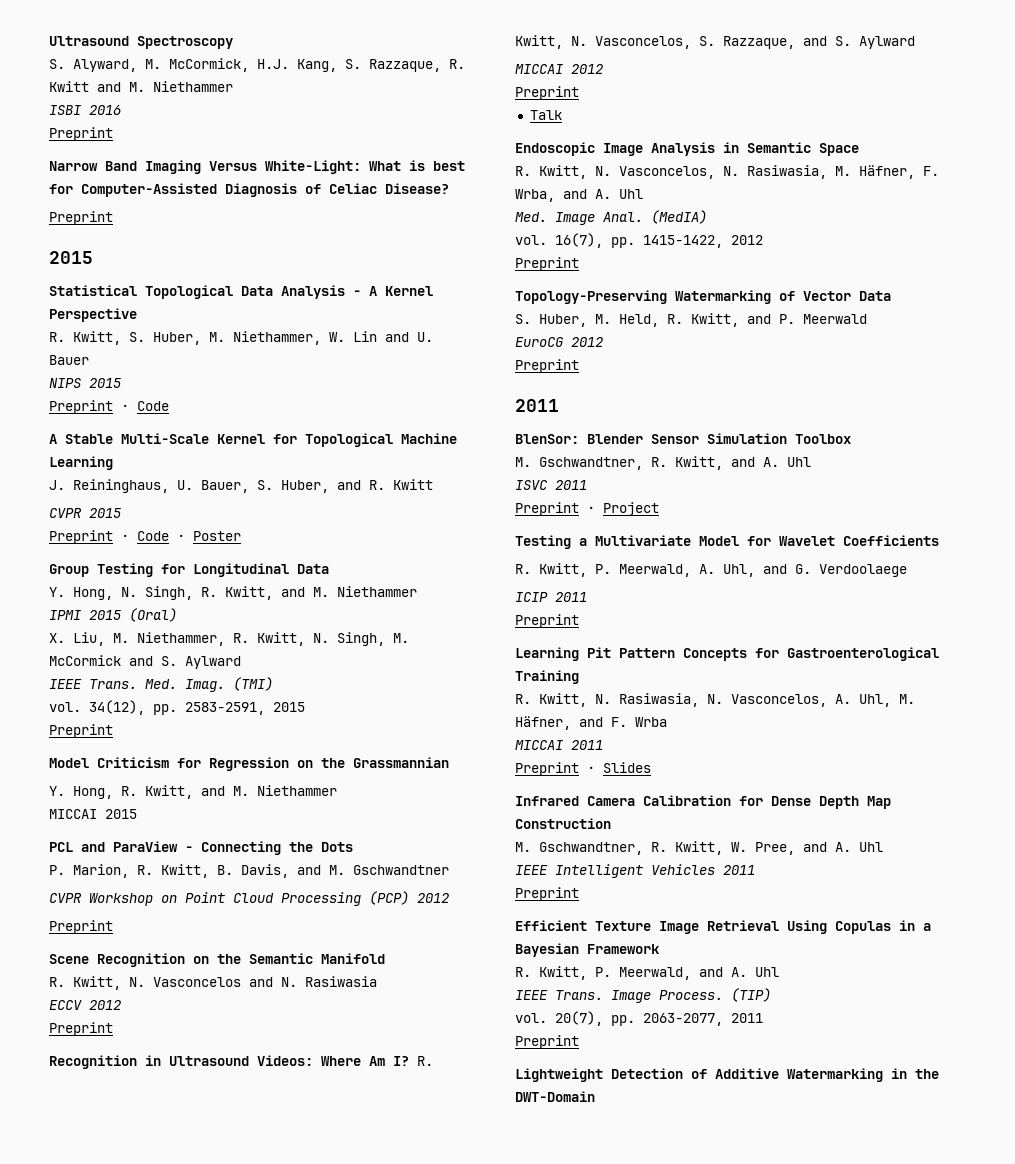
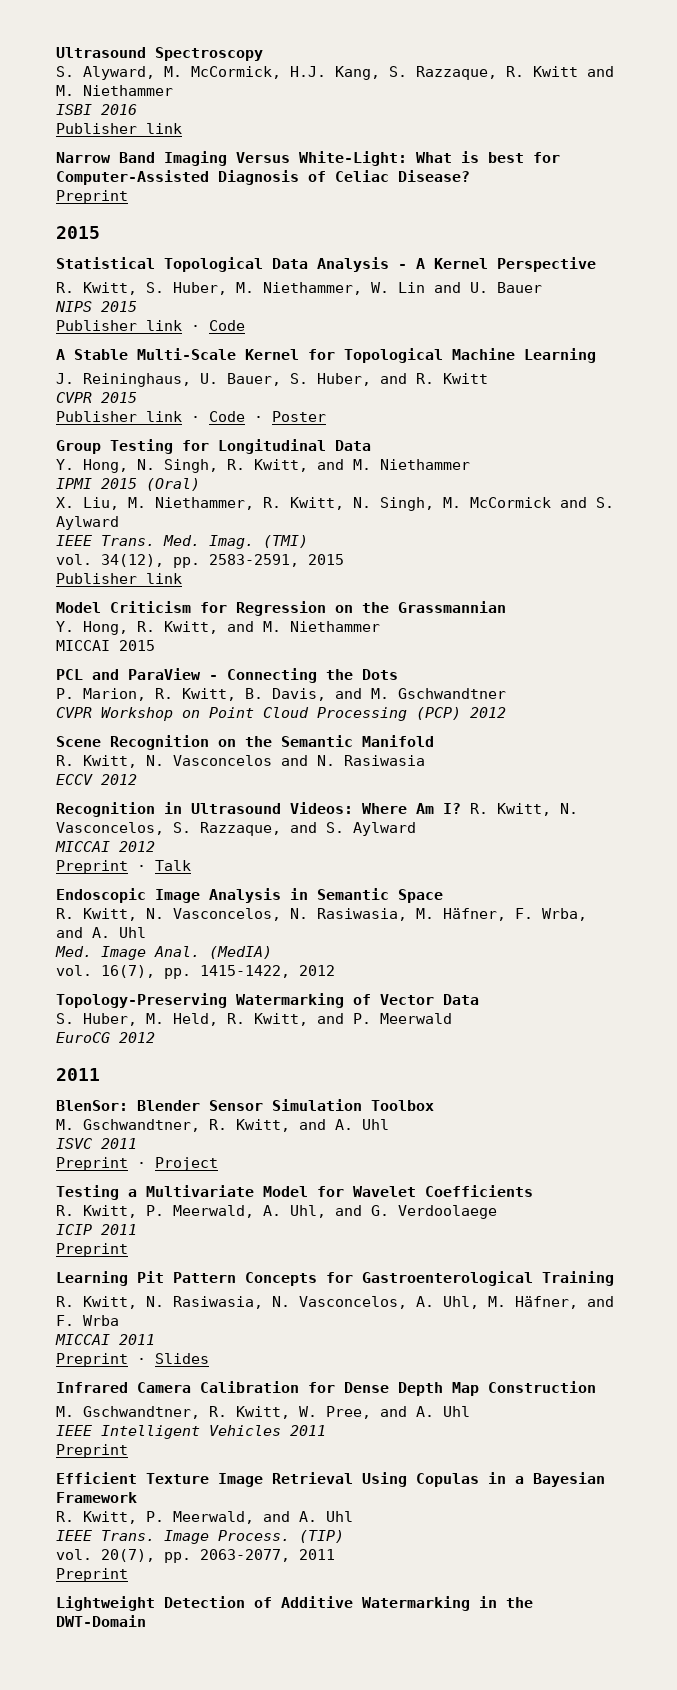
  ISBI 2016
- Preprint
+ Publisher link
  NIPS 2015
- Preprint · Code
+ Publisher link · Code
- Preprint · Code · Poster
+ Publisher link · Code · Poster
  vol. 34(12), pp. 2583-2591, 2015
- Preprint
+ Publisher link
  CVPR Workshop on Point Cloud Processing (PCP) 2012
- Preprint
  ECCV 2012
- Preprint
  MICCAI 2012
- Preprint
- Talk
+ Preprint · Talk
  vol. 16(7), pp. 1415-1422, 2012
- Preprint
  EuroCG 2012
- Preprint

